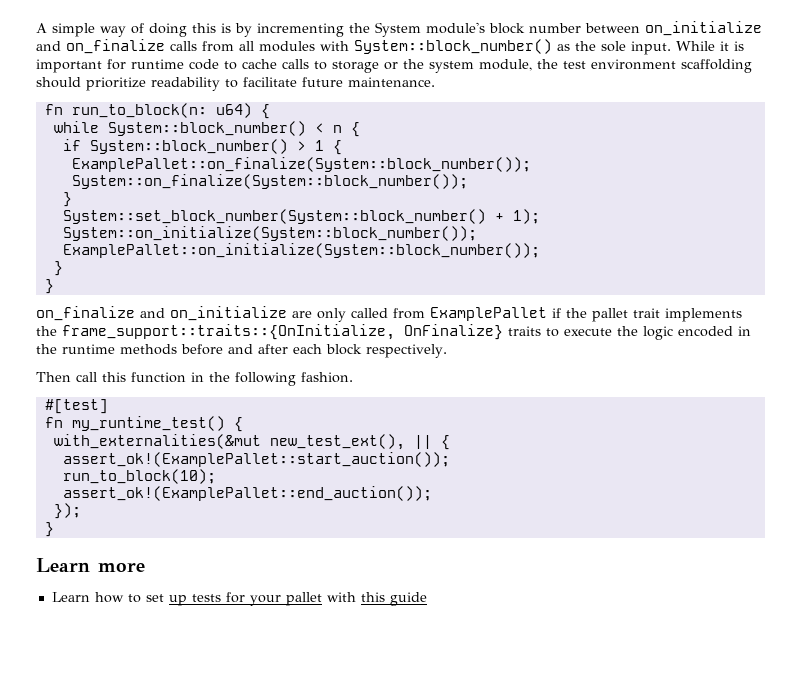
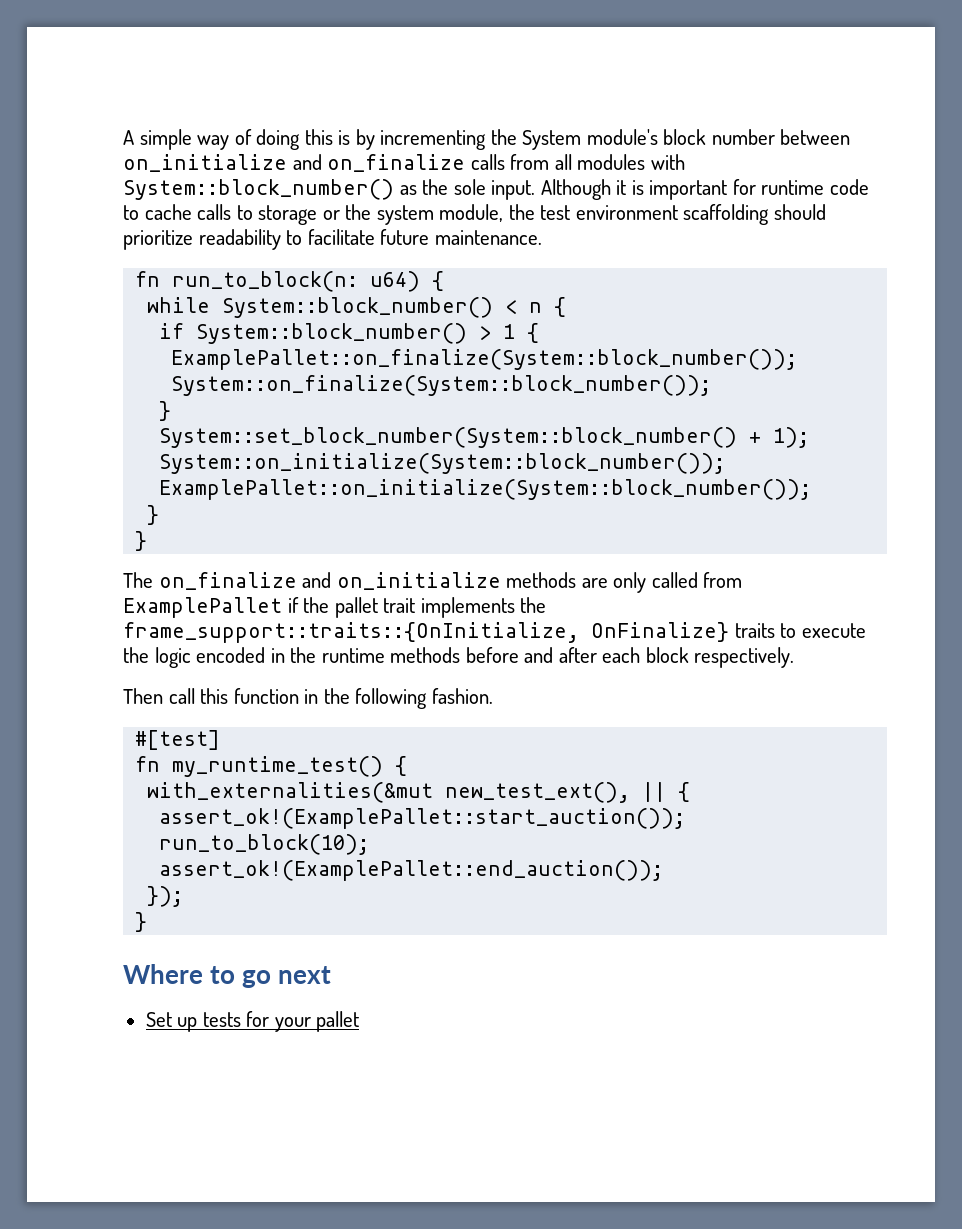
- While it is important for runtime code to cache calls to storage or the system module, the test environment scaffolding should prioritize readability to facilitate future maintenance.
+ Although it is important for runtime code to cache calls to storage or the system module, the test environment scaffolding should prioritize readability to facilitate future maintenance.
- on_finalize and on_initialize are only called from ExamplePallet if the pallet trait implements the frame_support::traits::{OnInitialize, OnFinalize} traits to execute the logic encoded in the runtime methods before and after each block respectively.
+ The on_finalize and on_initialize methods are only called from ExamplePallet if the pallet trait implements the frame_support::traits::{OnInitialize, OnFinalize} traits to execute the logic encoded in the runtime methods before and after each block respectively.
- Learn more
- Learn how to set up tests for your pallet with this guide
+ Where to go next
+ Set up tests for your pallet

